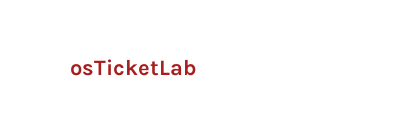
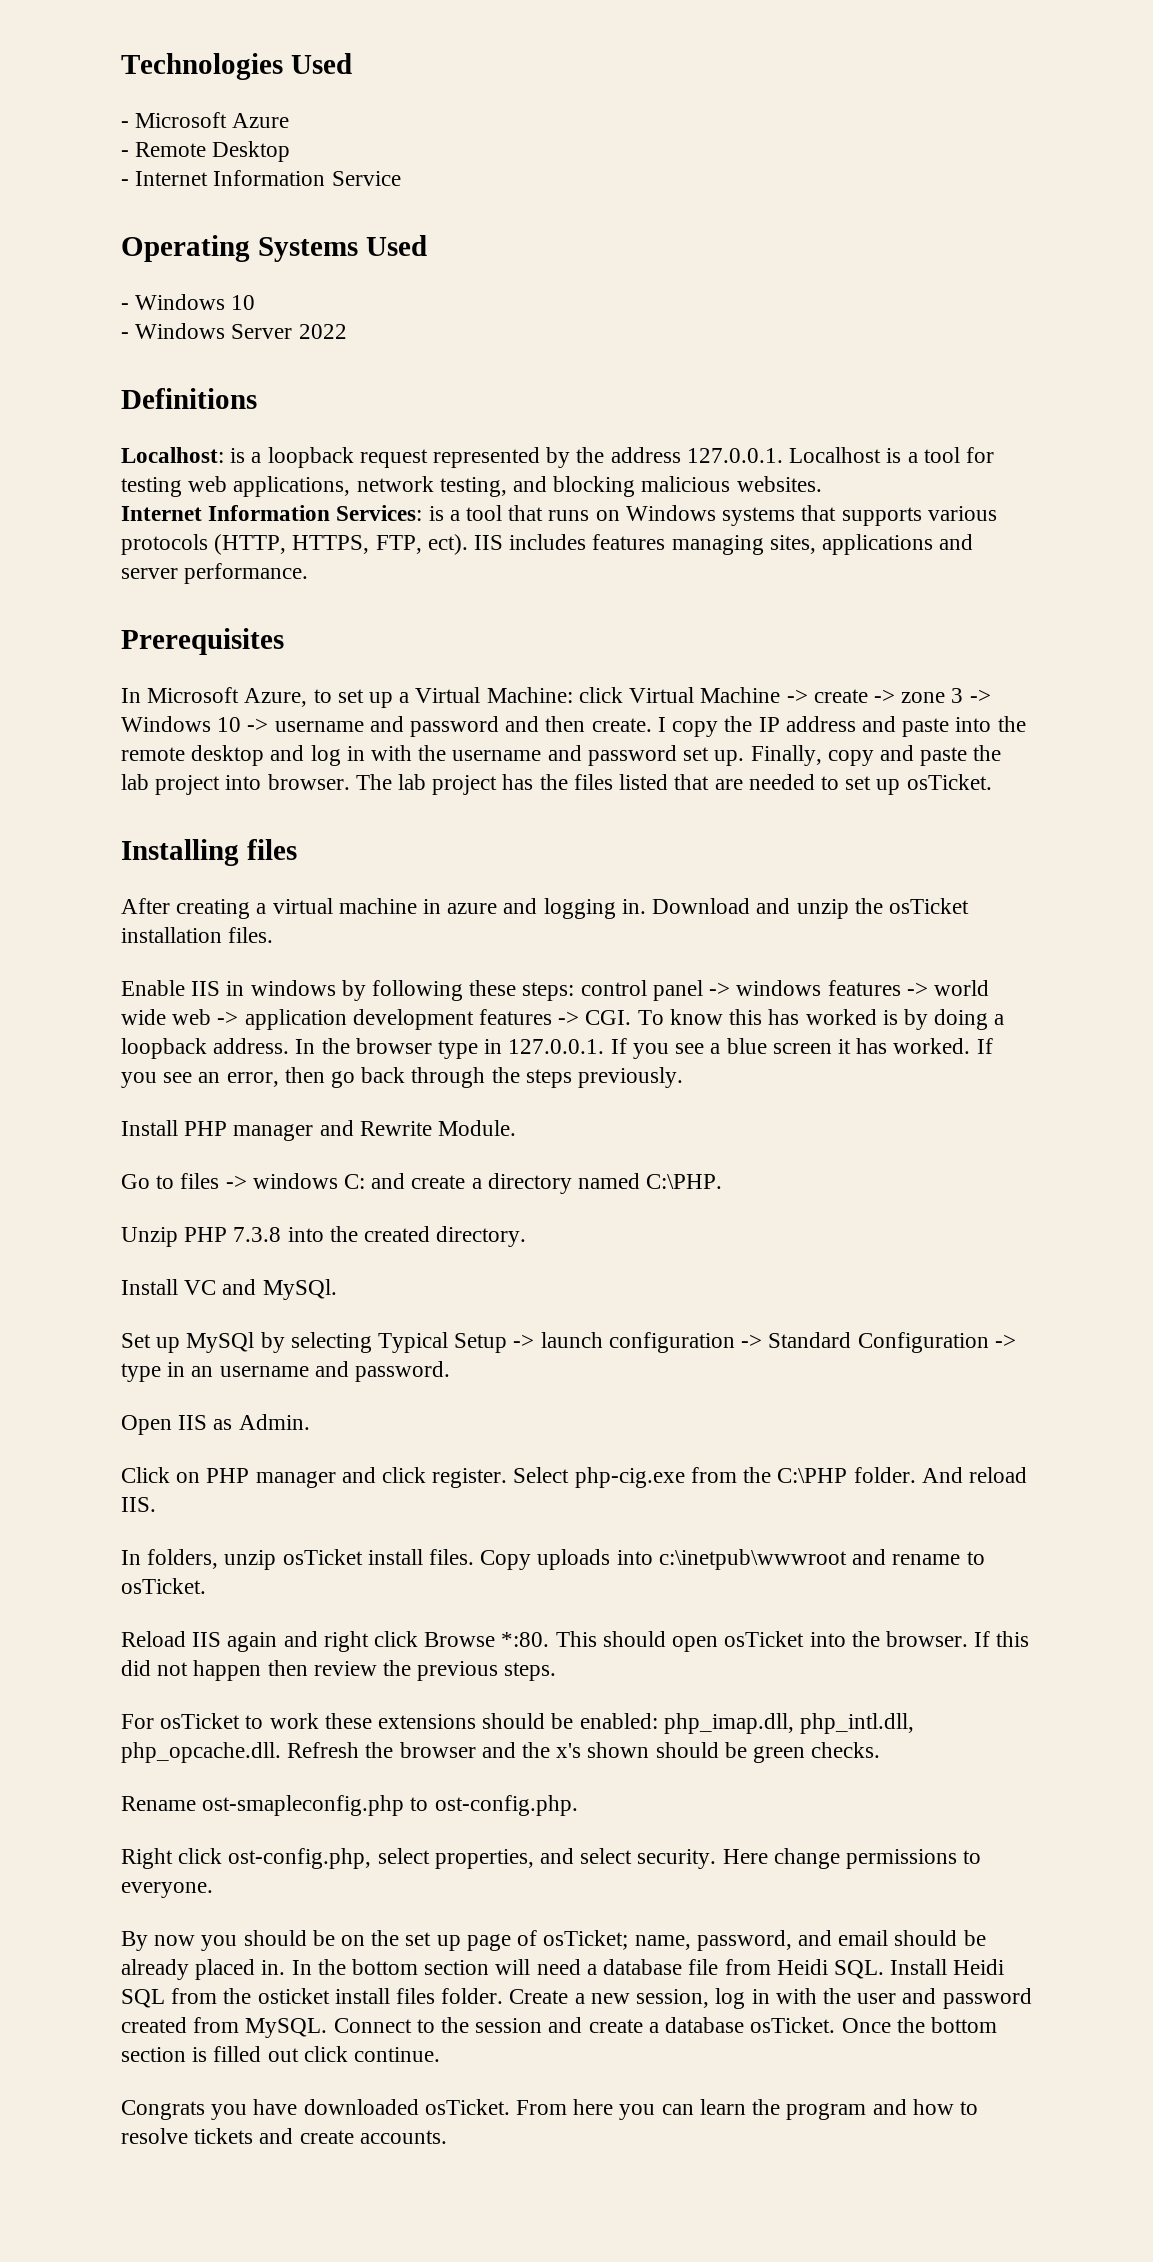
- osTicketLab
+ Technologies Used
+ - Microsoft Azure
+ - Remote Desktop
+ - Internet Information Service
+ Operating Systems Used
+ - Windows 10
+ - Windows Server 2022
+ Definitions
+ Localhost: is a loopback request represented by the address 127.0.0.1. Localhost is a tool for testing web applications, network testing, and blocking malicious websites.
+ Internet Information Services: is a tool that runs on Windows systems that supports various protocols (HTTP, HTTPS, FTP, ect). IIS includes features managing sites, applications and server performance.
+ Prerequisites
+ In Microsoft Azure, to set up a Virtual Machine: click Virtual Machine -> create -> zone 3 -> Windows 10 -> username and password and then create. I copy the IP address and paste into the remote desktop and log in with the username and password set up. Finally, copy and paste the lab project into browser. The lab project has the files listed that are needed to set up osTicket.
+ Installing files
+ After creating a virtual machine in azure and logging in. Download and unzip the osTicket installation files.
+ Enable IIS in windows by following these steps: control panel -> windows features -> world wide web -> application development features -> CGI. To know this has worked is by doing a loopback address. In the browser type in 127.0.0.1. If you see a blue screen it has worked. If you see an error, then go back through the steps previously.
+ Install PHP manager and Rewrite Module.
+ Go to files -> windows C: and create a directory named C:\PHP.
+ Unzip PHP 7.3.8 into the created directory.
+ Install VC and MySQl.
+ Set up MySQl by selecting Typical Setup -> launch configuration -> Standard Configuration -> type in an username and password.
+ Open IIS as Admin.
+ Click on PHP manager and click register. Select php-cig.exe from the C:\PHP folder. And reload IIS.
+ In folders, unzip osTicket install files. Copy uploads into c:\inetpub\wwwroot and rename to osTicket.
+ Reload IIS again and right click Browse *:80. This should open osTicket into the browser. If this did not happen then review the previous steps.
+ For osTicket to work these extensions should be enabled: php_imap.dll, php_intl.dll, php_opcache.dll. Refresh the browser and the x's shown should be green checks.
+ Rename ost-smapleconfig.php to ost-config.php.
+ Right click ost-config.php, select properties, and select security. Here change permissions to everyone.
+ By now you should be on the set up page of osTicket; name, password, and email should be already placed in. In the bottom section will need a database file from Heidi SQL. Install Heidi SQL from the osticket install files folder. Create a new session, log in with the user and password created from MySQL. Connect to the session and create a database osTicket. Once the bottom section is filled out click continue.
+ Congrats you have downloaded osTicket. From here you can learn the program and how to resolve tickets and create accounts.

